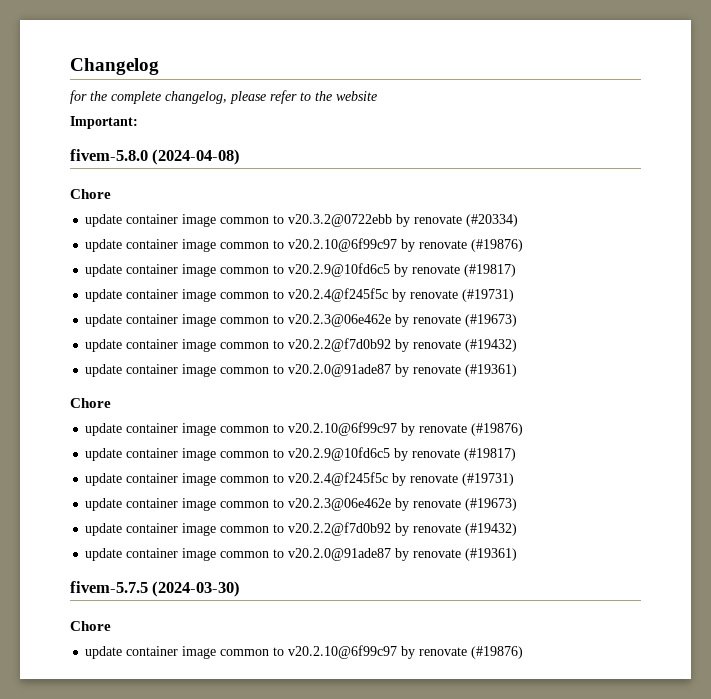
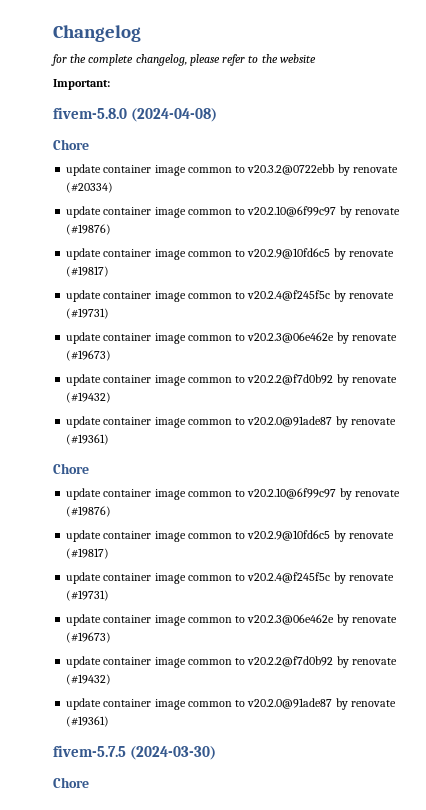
  fivem-5.7.5 (2024-03-30)
  Chore
- update container image common to v20.2.10@6f99c97 by renovate (#19876)

